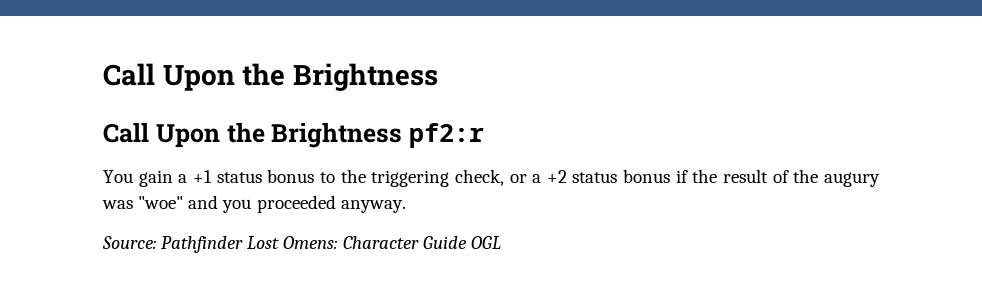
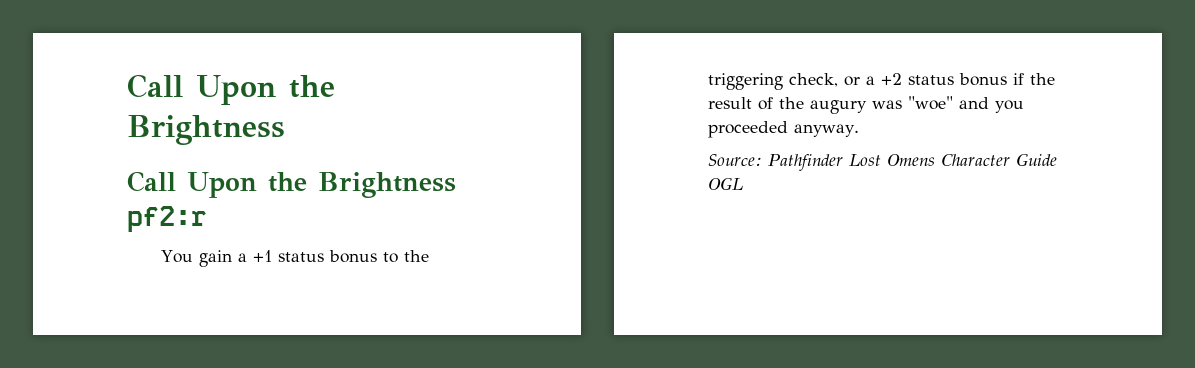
- Source: Pathfinder Lost Omens: Character Guide OGL
+ Source: Pathfinder Lost Omens Character Guide OGL

